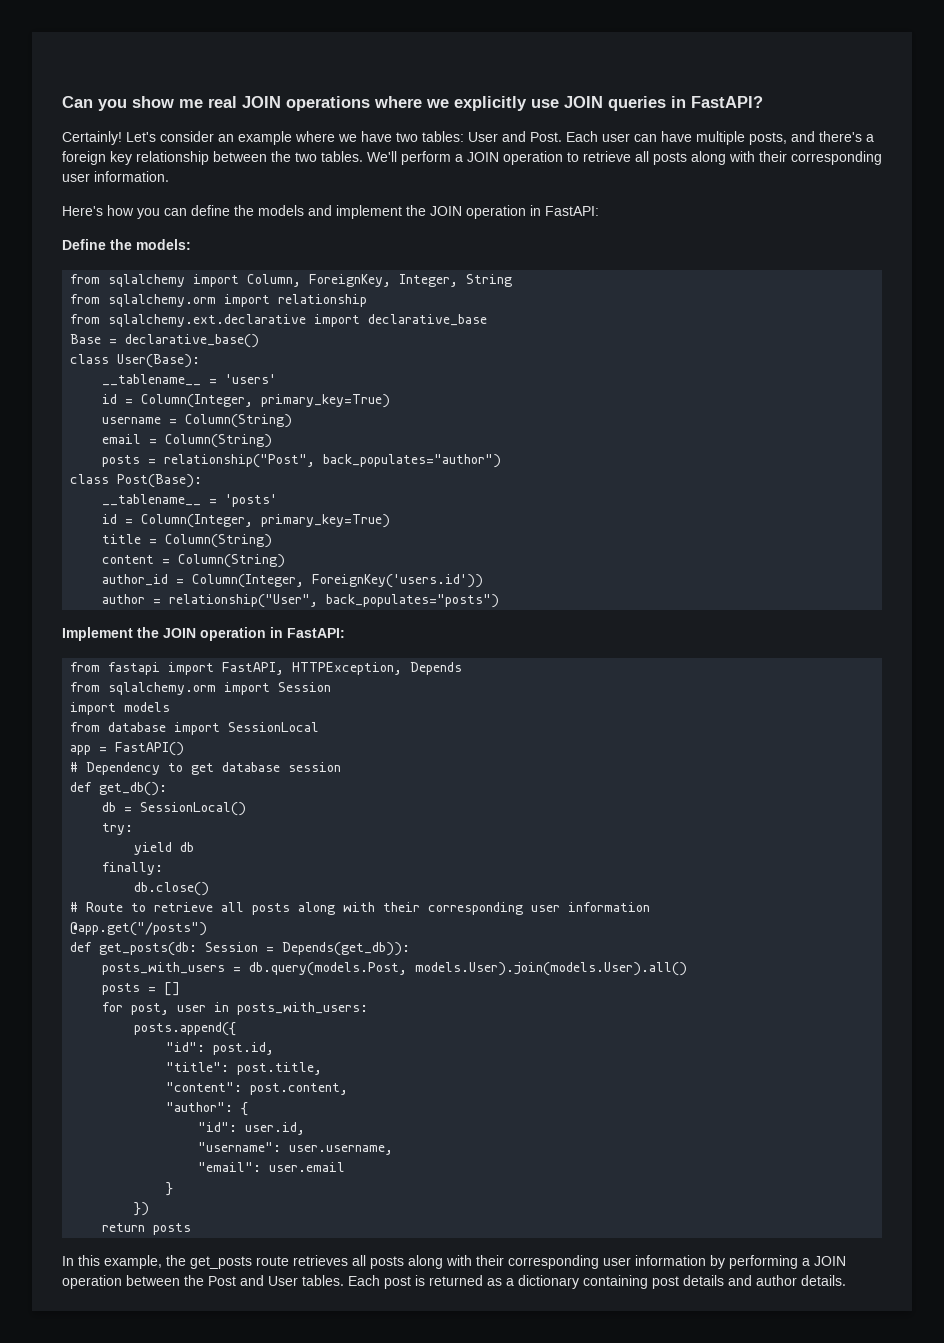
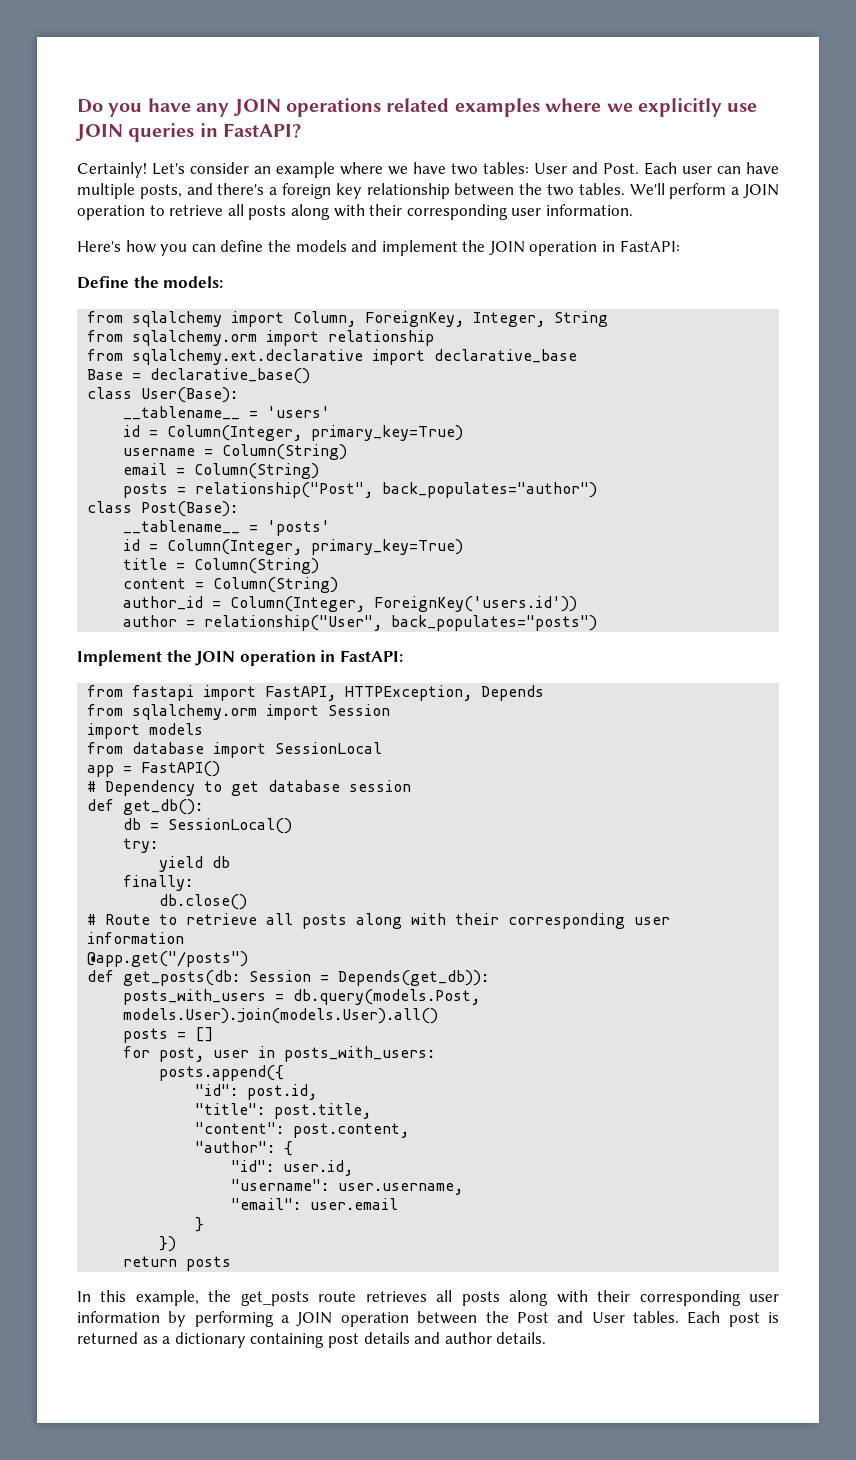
- Can you show me real JOIN operations where we explicitly use JOIN queries in FastAPI?
+ Do you have any JOIN operations related examples where we explicitly use JOIN queries in FastAPI?

